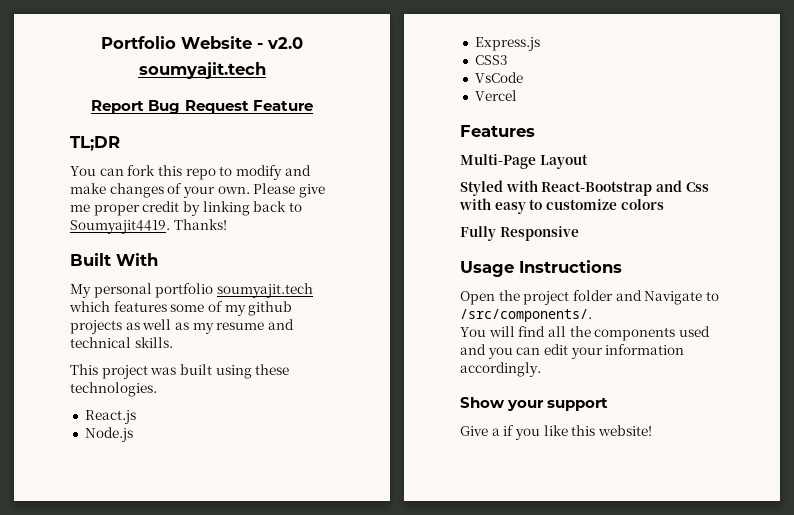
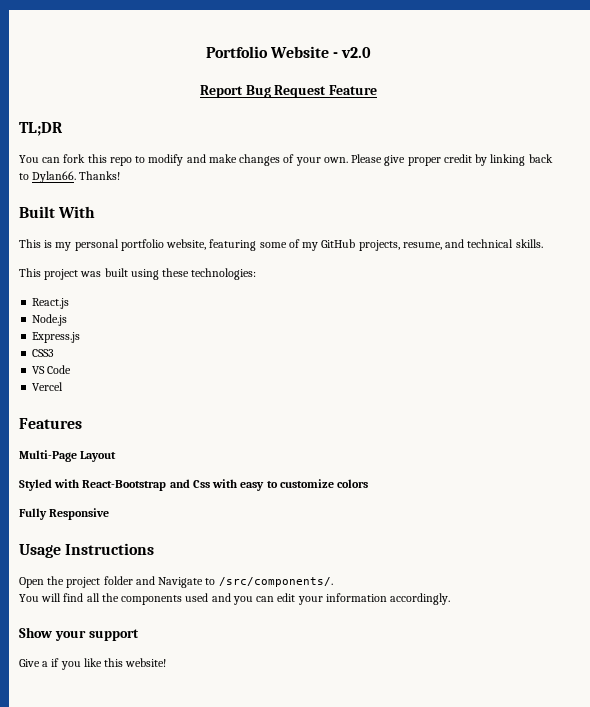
  Portfolio Website - v2.0
- soumyajit.tech
- Please give me proper credit by linking back to Soumyajit4419.
+ Please give proper credit by linking back to Dylan66.
- My personal portfolio soumyajit.tech which features some of my github projects as well as my resume and technical skills.
+ This is my personal portfolio website, featuring some of my GitHub projects, resume, and technical skills.
- This project was built using these technologies.
+ This project was built using these technologies:
- VsCode
+ VS Code

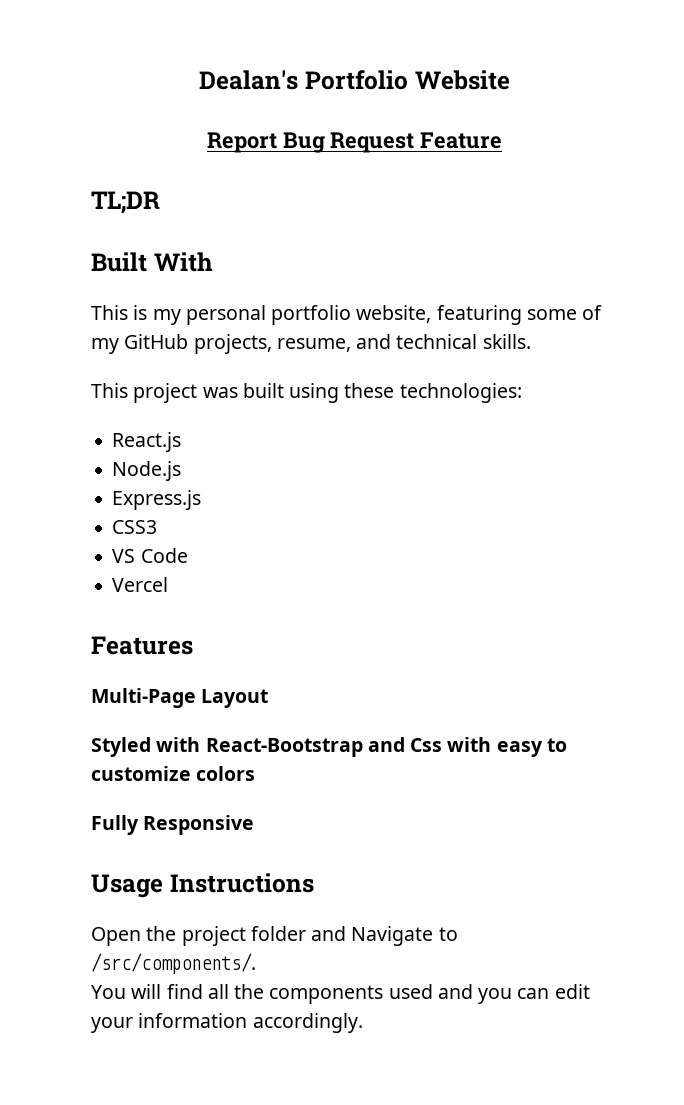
- Portfolio Website - v2.0
+ Dealan's Portfolio Website
- You can fork this repo to modify and make changes of your own. Please give proper credit by linking back to Dylan66. Thanks!
- Show your support
- Give a if you like this website!

